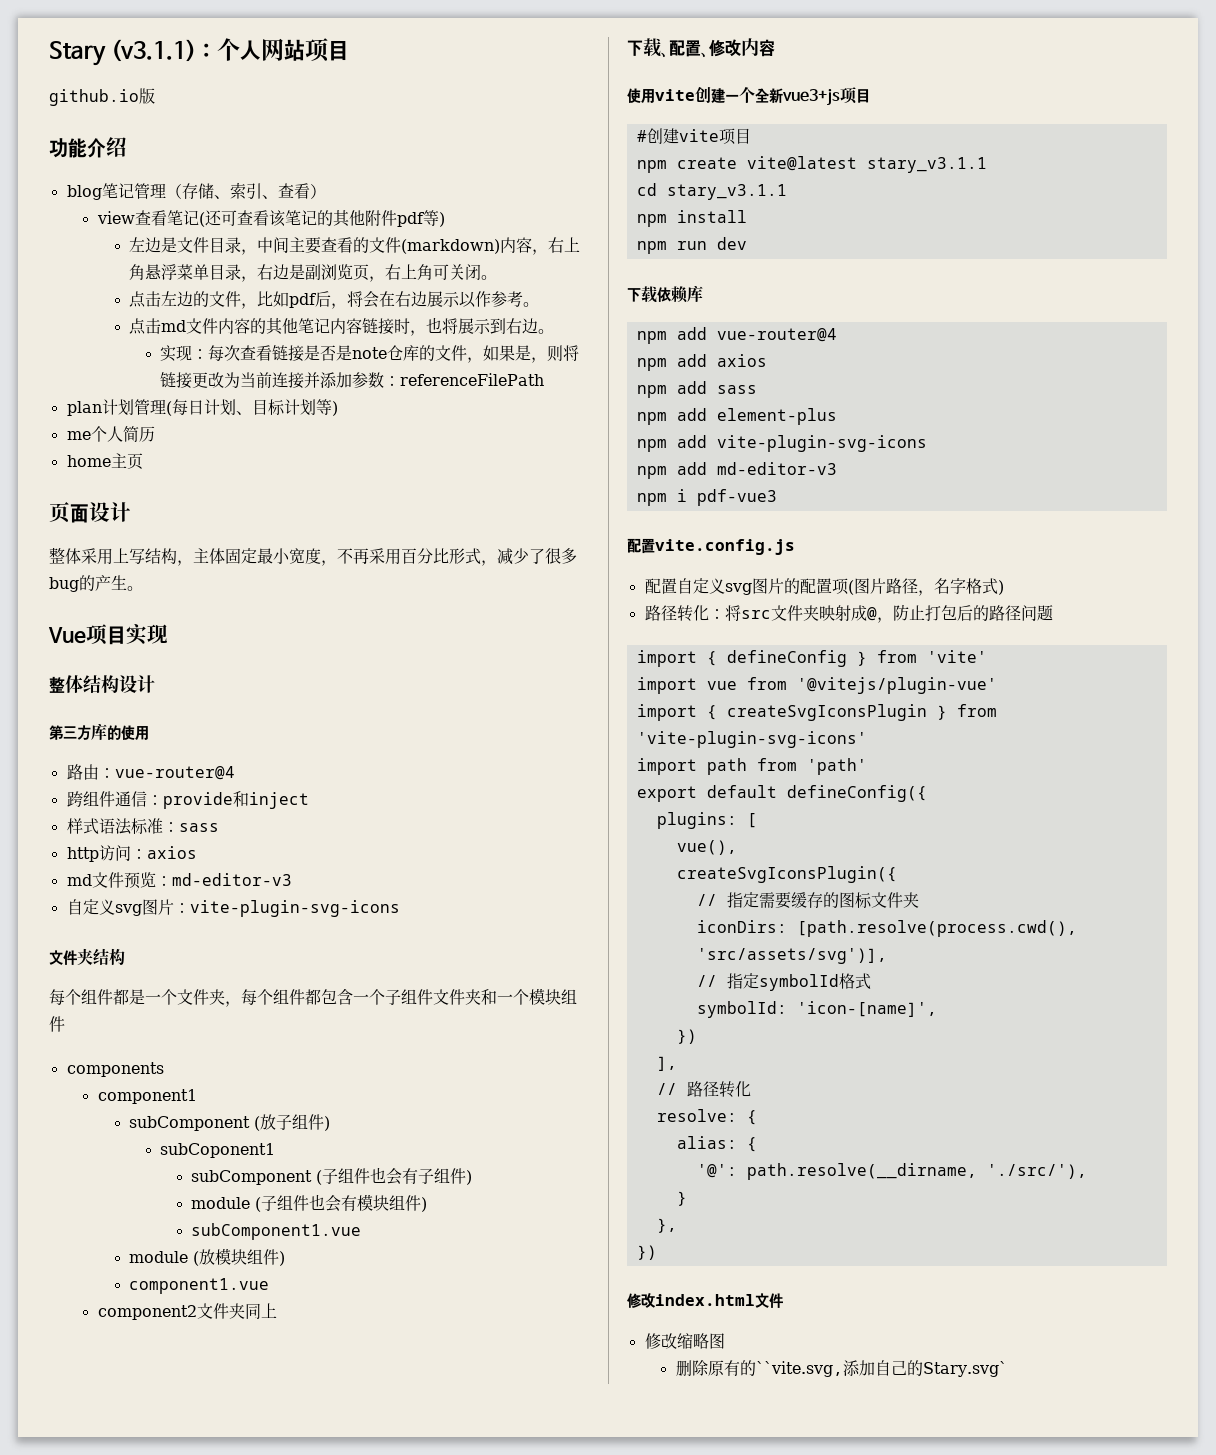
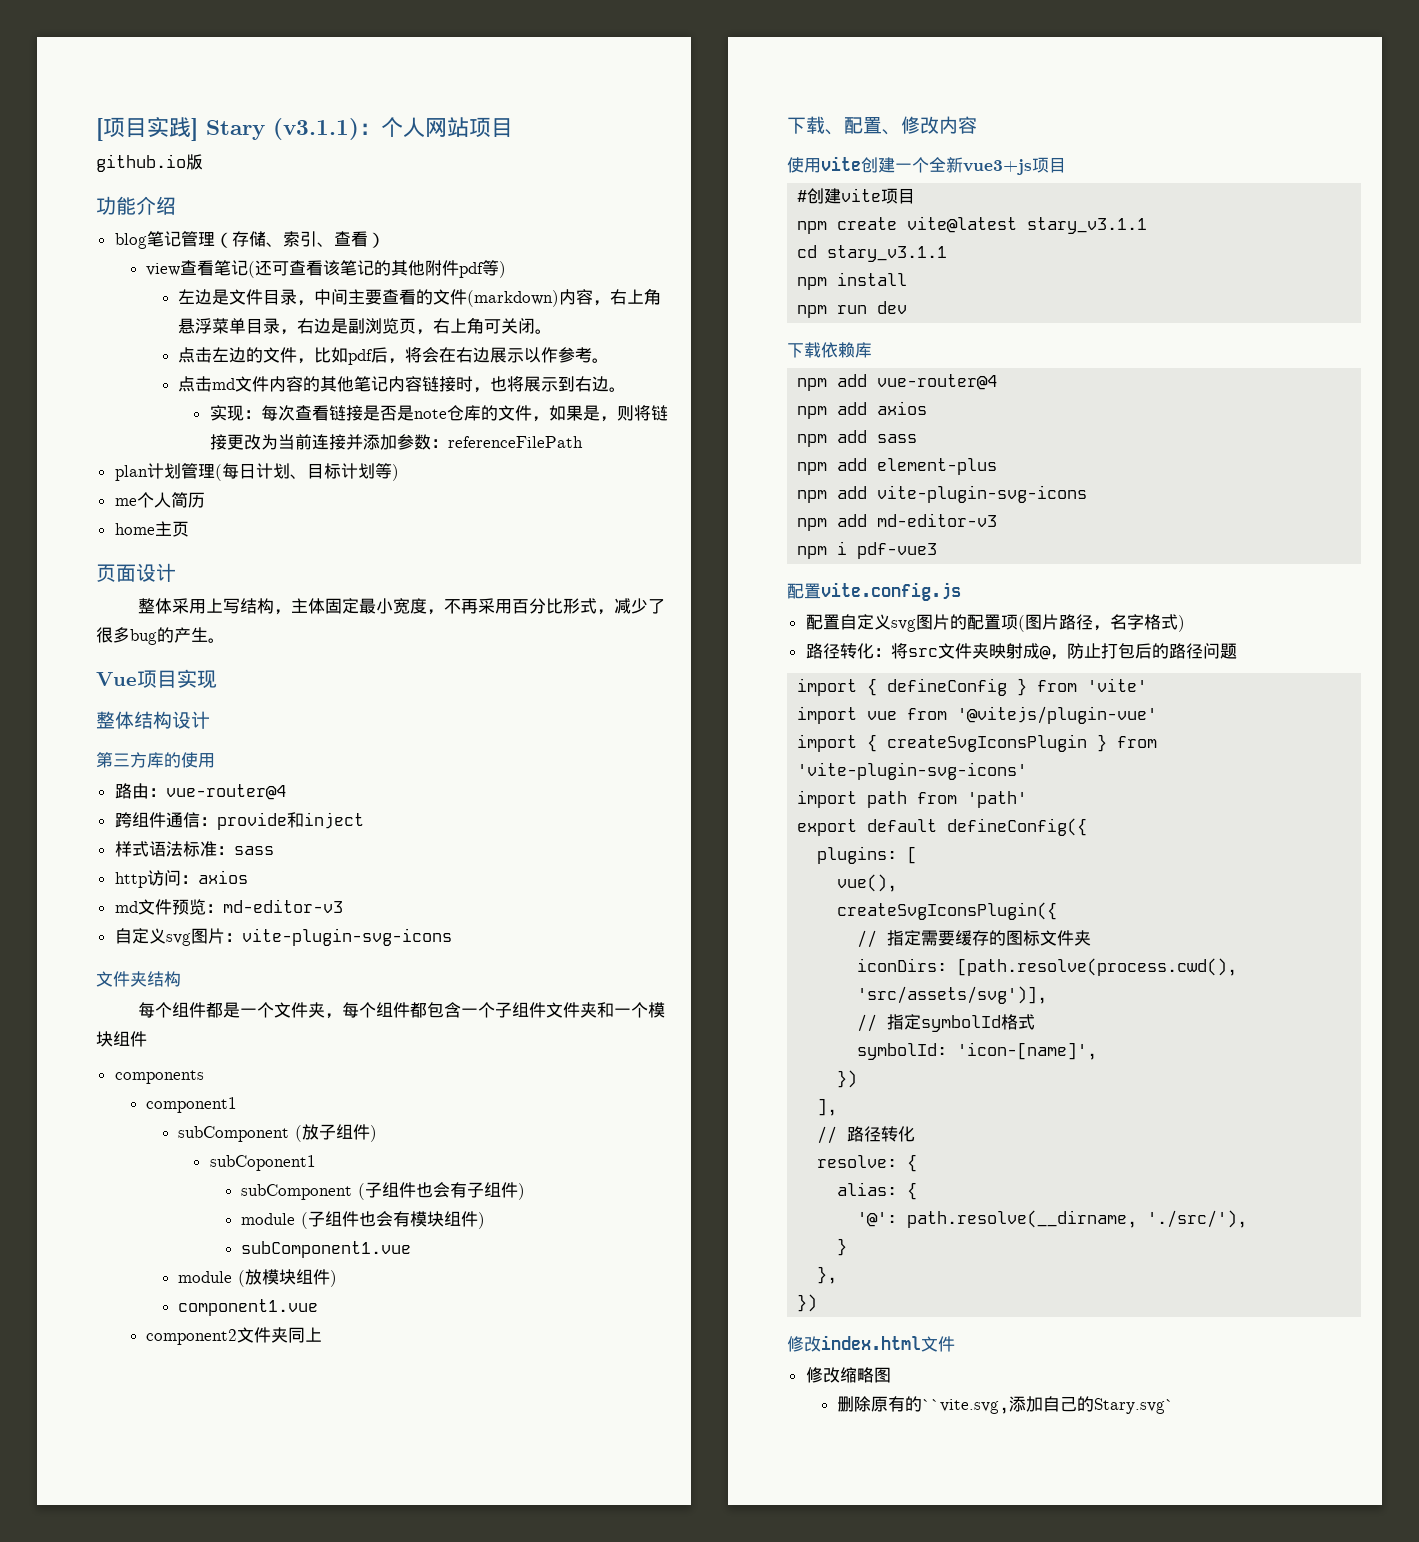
- Stary (v3.1.1)：个人网站项目
+ [项目实践] Stary (v3.1.1)：个人网站项目

